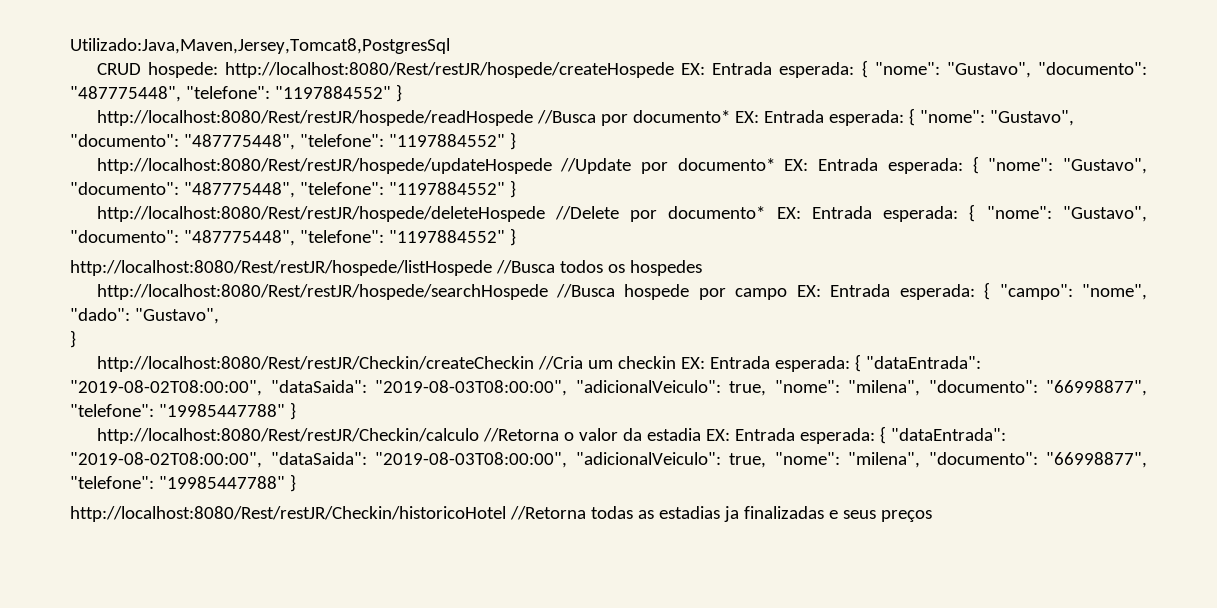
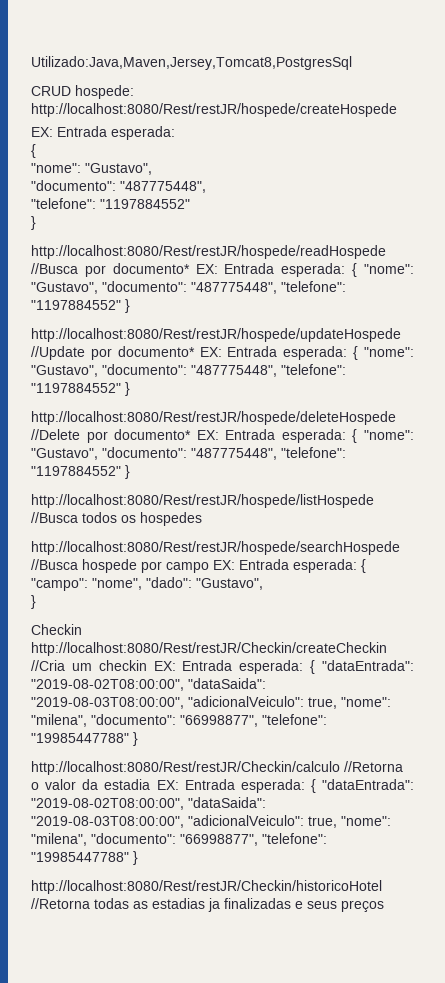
- CRUD hospede: http://localhost:8080/Rest/restJR/hospede/createHospede EX: Entrada esperada: { "nome": "Gustavo", "documento": "487775448", "telefone": "1197884552" }
+ CRUD hospede: http://localhost:8080/Rest/restJR/hospede/createHospede
+ EX: Entrada esperada:
+ {
+ "nome": "Gustavo",
+ "documento": "487775448",
+ "telefone": "1197884552"
+ }
- http://localhost:8080/Rest/restJR/Checkin/createCheckin //Cria um checkin EX: Entrada esperada: { "dataEntrada": "2019-08-02T08:00:00", "dataSaida": "2019-08-03T08:00:00", "adicionalVeiculo": true, "nome": "milena", "documento": "66998877", "telefone": "19985447788" }
+ Checkin http://localhost:8080/Rest/restJR/Checkin/createCheckin //Cria um checkin EX: Entrada esperada: { "dataEntrada": "2019-08-02T08:00:00", "dataSaida": "2019-08-03T08:00:00", "adicionalVeiculo": true, "nome": "milena", "documento": "66998877", "telefone": "19985447788" }

